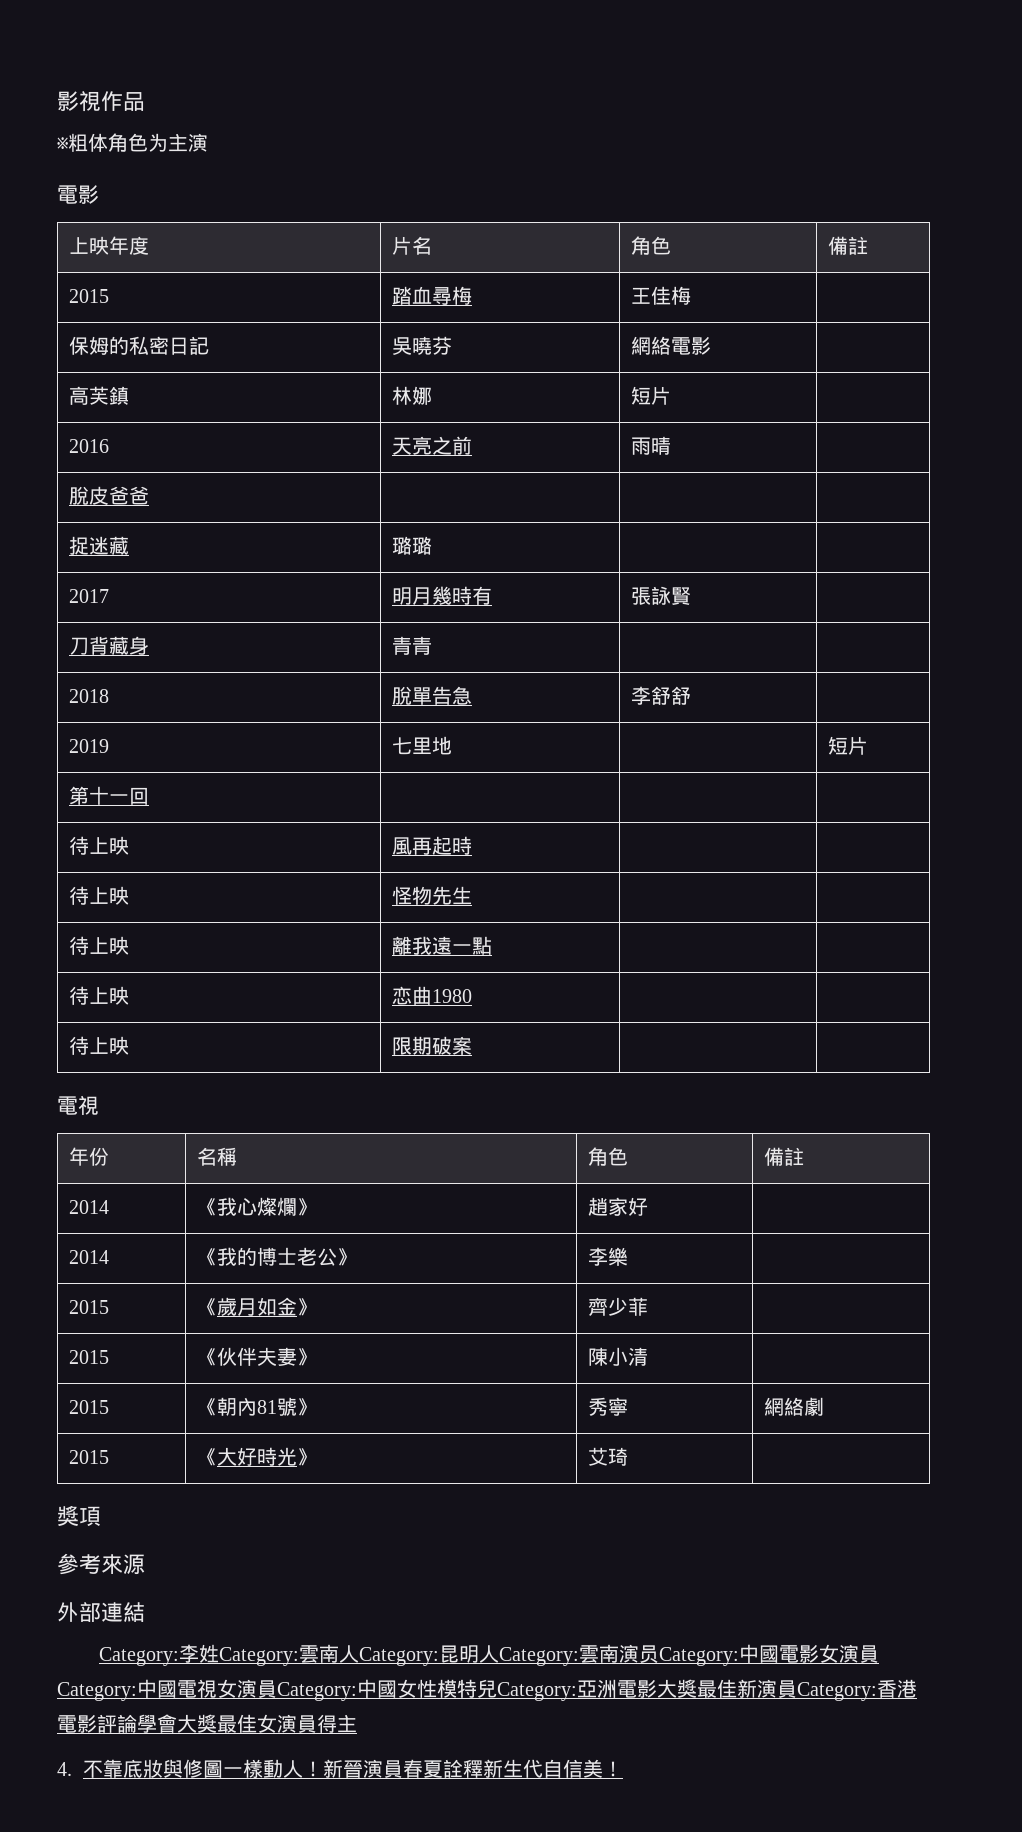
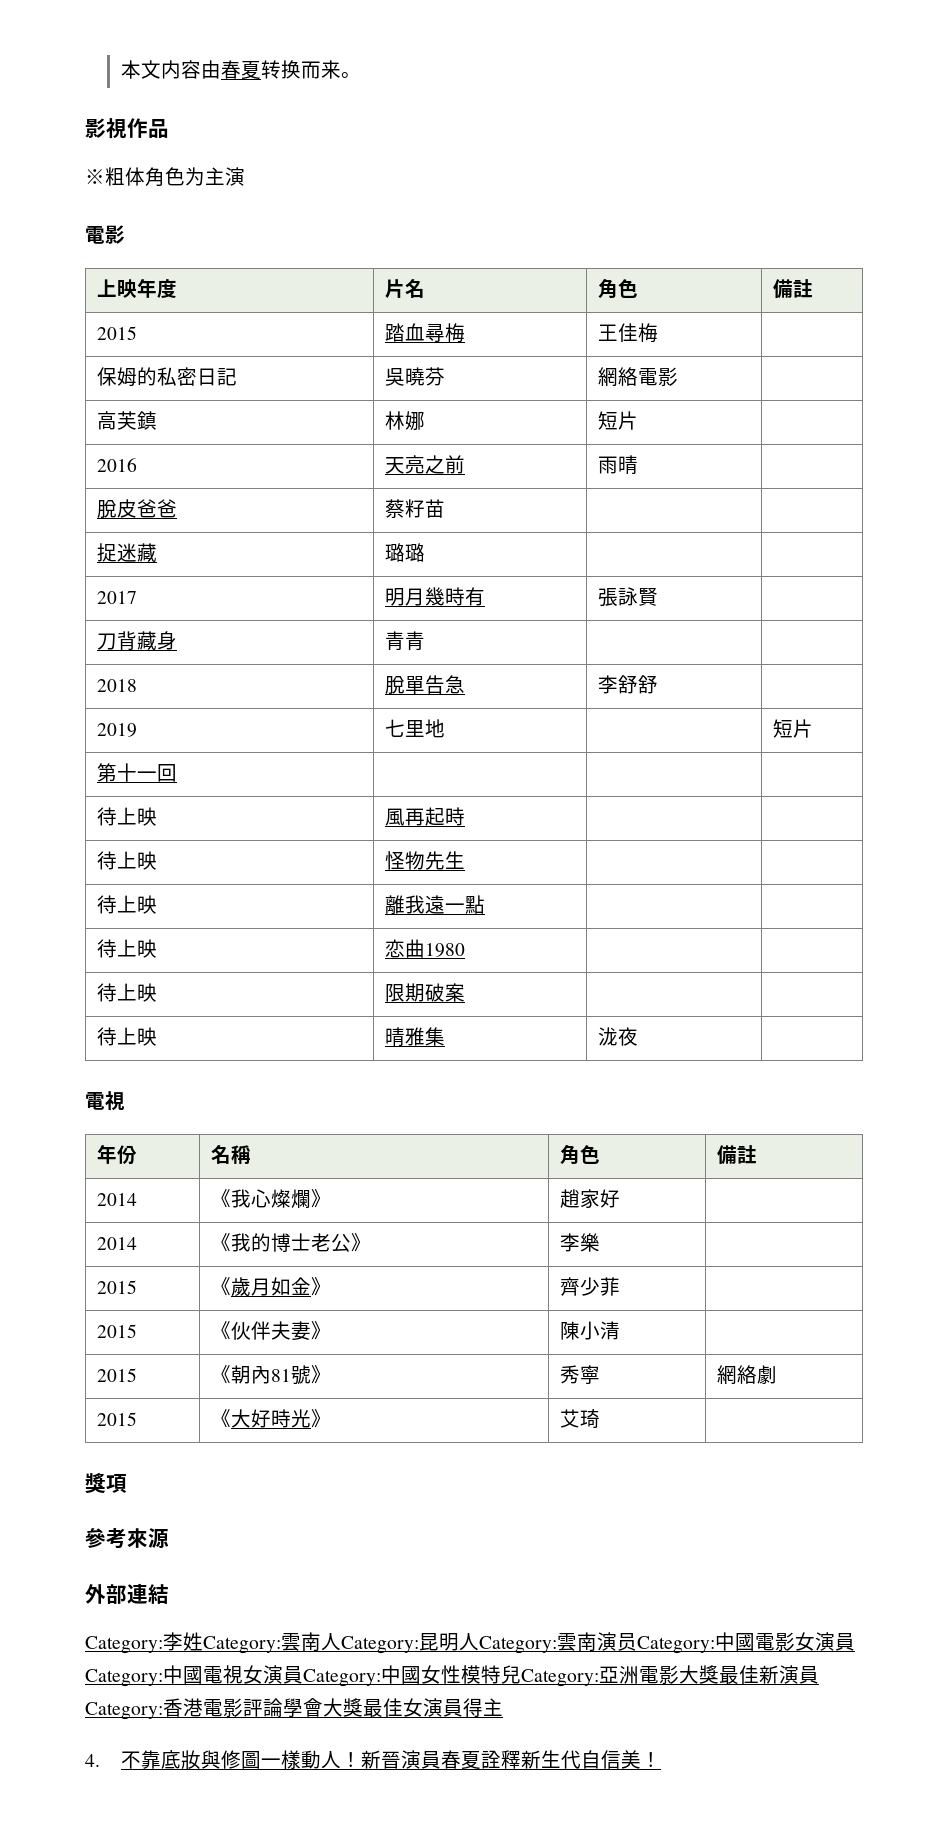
+ 本文内容由春夏转换而来。
- 脫皮爸爸 | | |
+ 脫皮爸爸 | 蔡籽苗 | |
+ 待上映 | 晴雅集 | 泷夜 |

